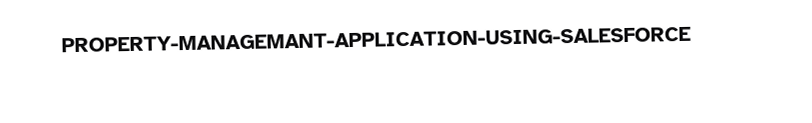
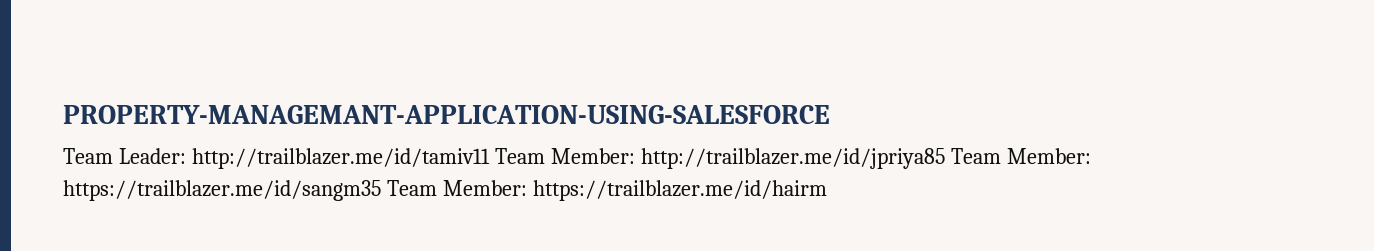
+ Team Leader: http://trailblazer.me/id/tamiv11 Team Member: http://trailblazer.me/id/jpriya85 Team Member: https://trailblazer.me/id/sangm35 Team Member: https://trailblazer.me/id/hairm

